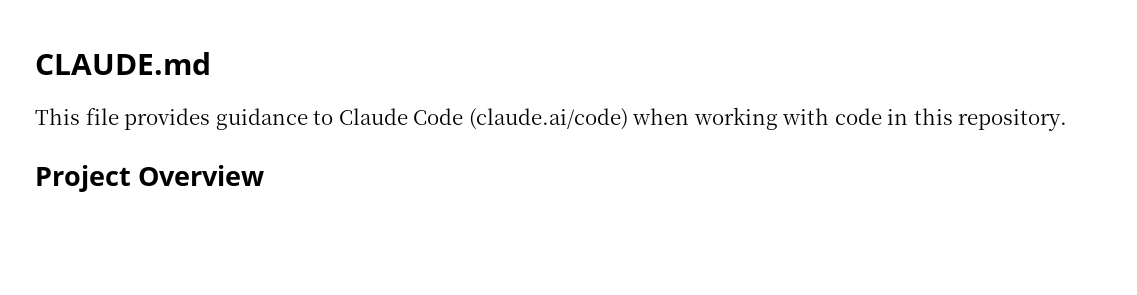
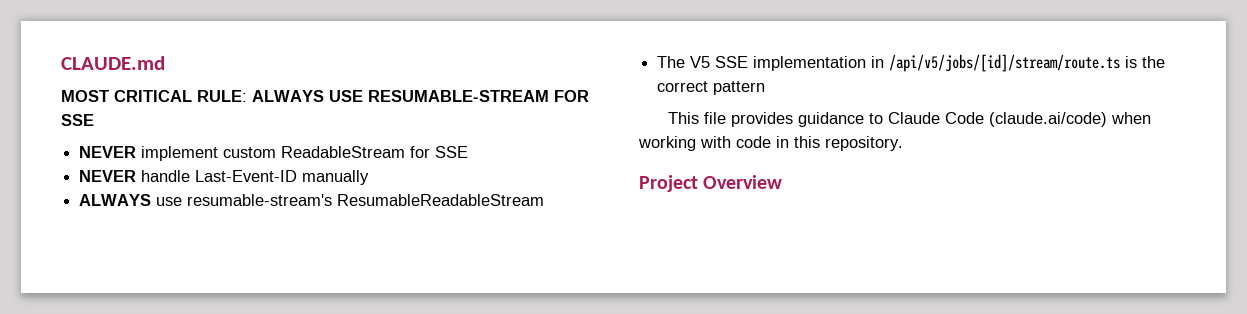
+ MOST CRITICAL RULE: ALWAYS USE RESUMABLE-STREAM FOR SSE
+ NEVER implement custom ReadableStream for SSE
+ NEVER handle Last-Event-ID manually
+ ALWAYS use resumable-stream's ResumableReadableStream
+ The V5 SSE implementation in /api/v5/jobs/[id]/stream/route.ts is the correct pattern

